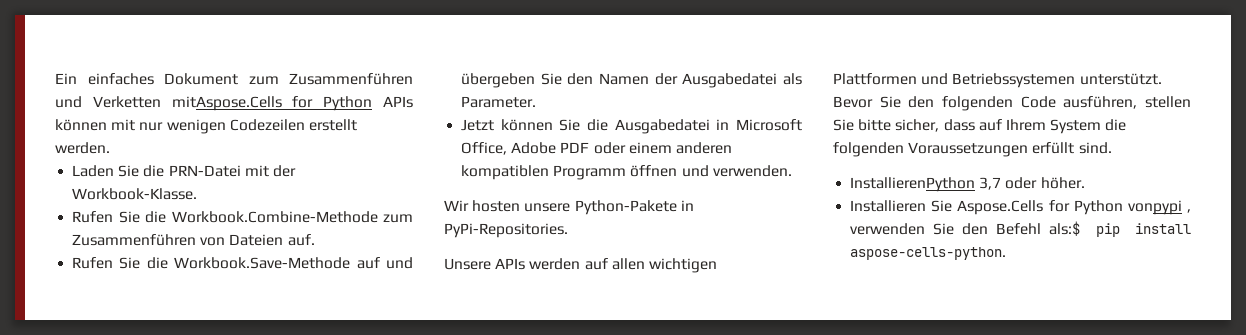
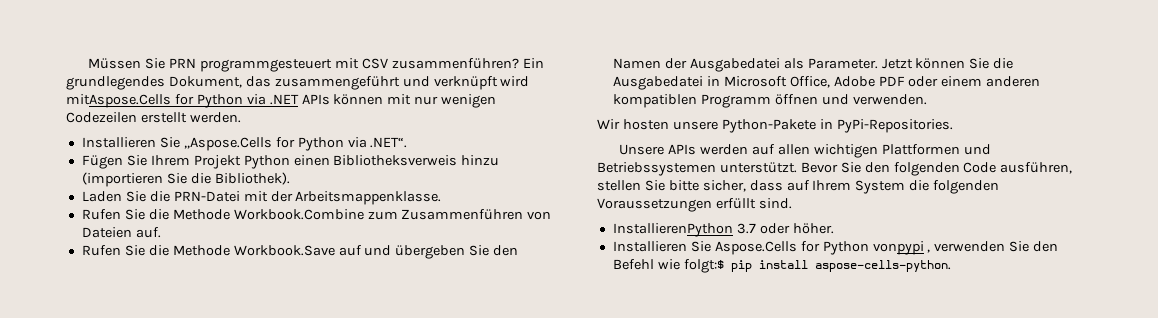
- Ein einfaches Dokument zum Zusammenführen und Verketten mitAspose.Cells for Python APIs können mit nur wenigen Codezeilen erstellt werden.
+ Müssen Sie PRN programmgesteuert mit CSV zusammenführen? Ein grundlegendes Dokument, das zusammengeführt und verknüpft wird mitAspose.Cells for Python via .NET APIs können mit nur wenigen Codezeilen erstellt werden.
+ Installieren Sie „Aspose.Cells for Python via .NET“.
+ Fügen Sie Ihrem Projekt Python einen Bibliotheksverweis hinzu (importieren Sie die Bibliothek).
- Laden Sie die PRN-Datei mit der Workbook-Klasse.
- Rufen Sie die Workbook.Combine-Methode zum Zusammenführen von Dateien auf.
+ Laden Sie die PRN-Datei mit der Arbeitsmappenklasse.
+ Rufen Sie die Methode Workbook.Combine zum Zusammenführen von Dateien auf.
- Rufen Sie die Workbook.Save-Methode auf und übergeben Sie den Namen der Ausgabedatei als Parameter.
- Jetzt können Sie die Ausgabedatei in Microsoft Office, Adobe PDF oder einem anderen kompatiblen Programm öffnen und verwenden.
+ Rufen Sie die Methode Workbook.Save auf und übergeben Sie den Namen der Ausgabedatei als Parameter. Jetzt können Sie die Ausgabedatei in Microsoft Office, Adobe PDF oder einem anderen kompatiblen Programm öffnen und verwenden.
- InstallierenPython 3,7 oder höher.
+ InstallierenPython 3.7 oder höher.
- Installieren Sie Aspose.Cells for Python vonpypi , verwenden Sie den Befehl als:$ pip install aspose-cells-python.
+ Installieren Sie Aspose.Cells for Python vonpypi , verwenden Sie den Befehl wie folgt:$ pip install aspose-cells-python.

